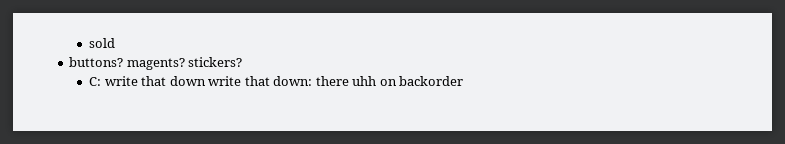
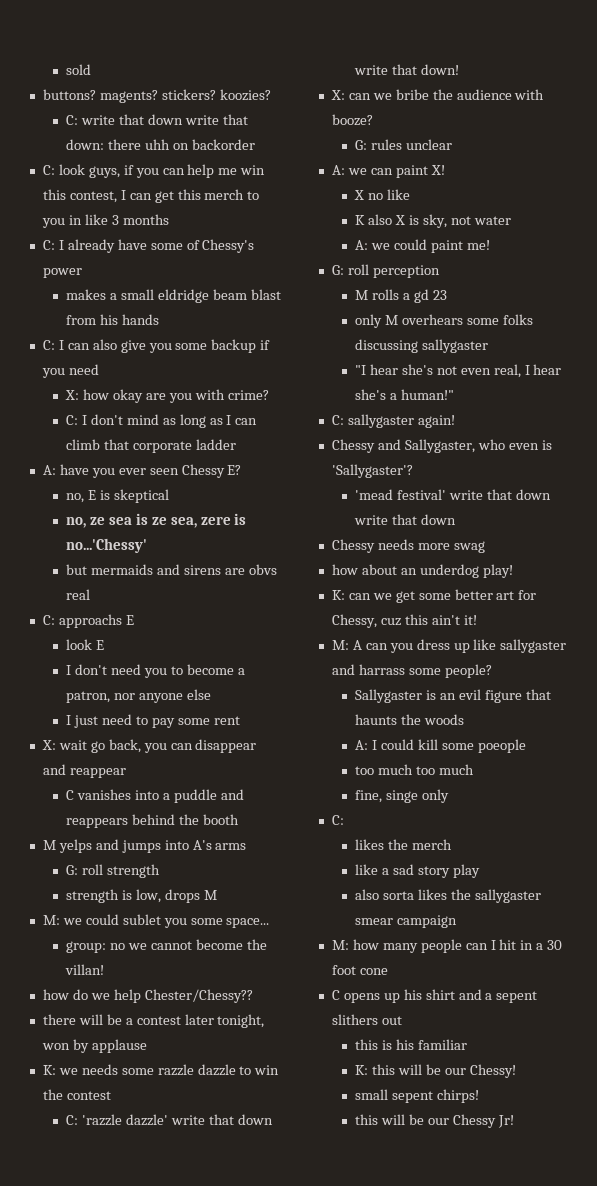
- buttons? magents? stickers?
+ buttons? magents? stickers? koozies?
+ C: look guys, if you can help me win this contest, I can get this merch to you in like 3 months
+ C: I already have some of Chessy's power
+ makes a small eldridge beam blast from his hands
+ C: I can also give you some backup if you need
+ X: how okay are you with crime?
+ C: I don't mind as long as I can climb that corporate ladder
+ A: have you ever seen Chessy E?
+ no, E is skeptical
+ no, ze sea is ze sea, zere is no...'Chessy'
+ but mermaids and sirens are obvs real
+ C: approachs E
+ look E
+ I don't need you to become a patron, nor anyone else
+ I just need to pay some rent
+ X: wait go back, you can disappear and reappear
+ C vanishes into a puddle and reappears behind the booth
+ M yelps and jumps into A's arms
+ G: roll strength
+ strength is low, drops M
+ M: we could sublet you some space...
+ group: no we cannot become the villan!
+ how do we help Chester/Chessy??
+ there will be a contest later tonight, won by applause
+ K: we needs some razzle dazzle to win the contest
+ C: 'razzle dazzle' write that down write that down!
+ X: can we bribe the audience with booze?
+ G: rules unclear
+ A: we can paint X!
+ X no like
+ K also X is sky, not water
+ A: we could paint me!
+ G: roll perception
+ M rolls a gd 23
+ only M overhears some folks discussing sallygaster
+ "I hear she's not even real, I hear she's a human!"
+ C: sallygaster again!
+ Chessy and Sallygaster, who even is 'Sallygaster'?
+ 'mead festival' write that down write that down
+ Chessy needs more swag
+ how about an underdog play!
+ K: can we get some better art for Chessy, cuz this ain't it!
+ M: A can you dress up like sallygaster and harrass some people?
+ Sallygaster is an evil figure that haunts the woods
+ A: I could kill some poeople
+ too much too much
+ fine, singe only
+ C:
+ likes the merch
+ like a sad story play
+ also sorta likes the sallygaster smear campaign
+ M: how many people can I hit in a 30 foot cone
+ C opens up his shirt and a sepent slithers out
+ this is his familiar
+ K: this will be our Chessy!
+ small sepent chirps!
+ this will be our Chessy Jr!

